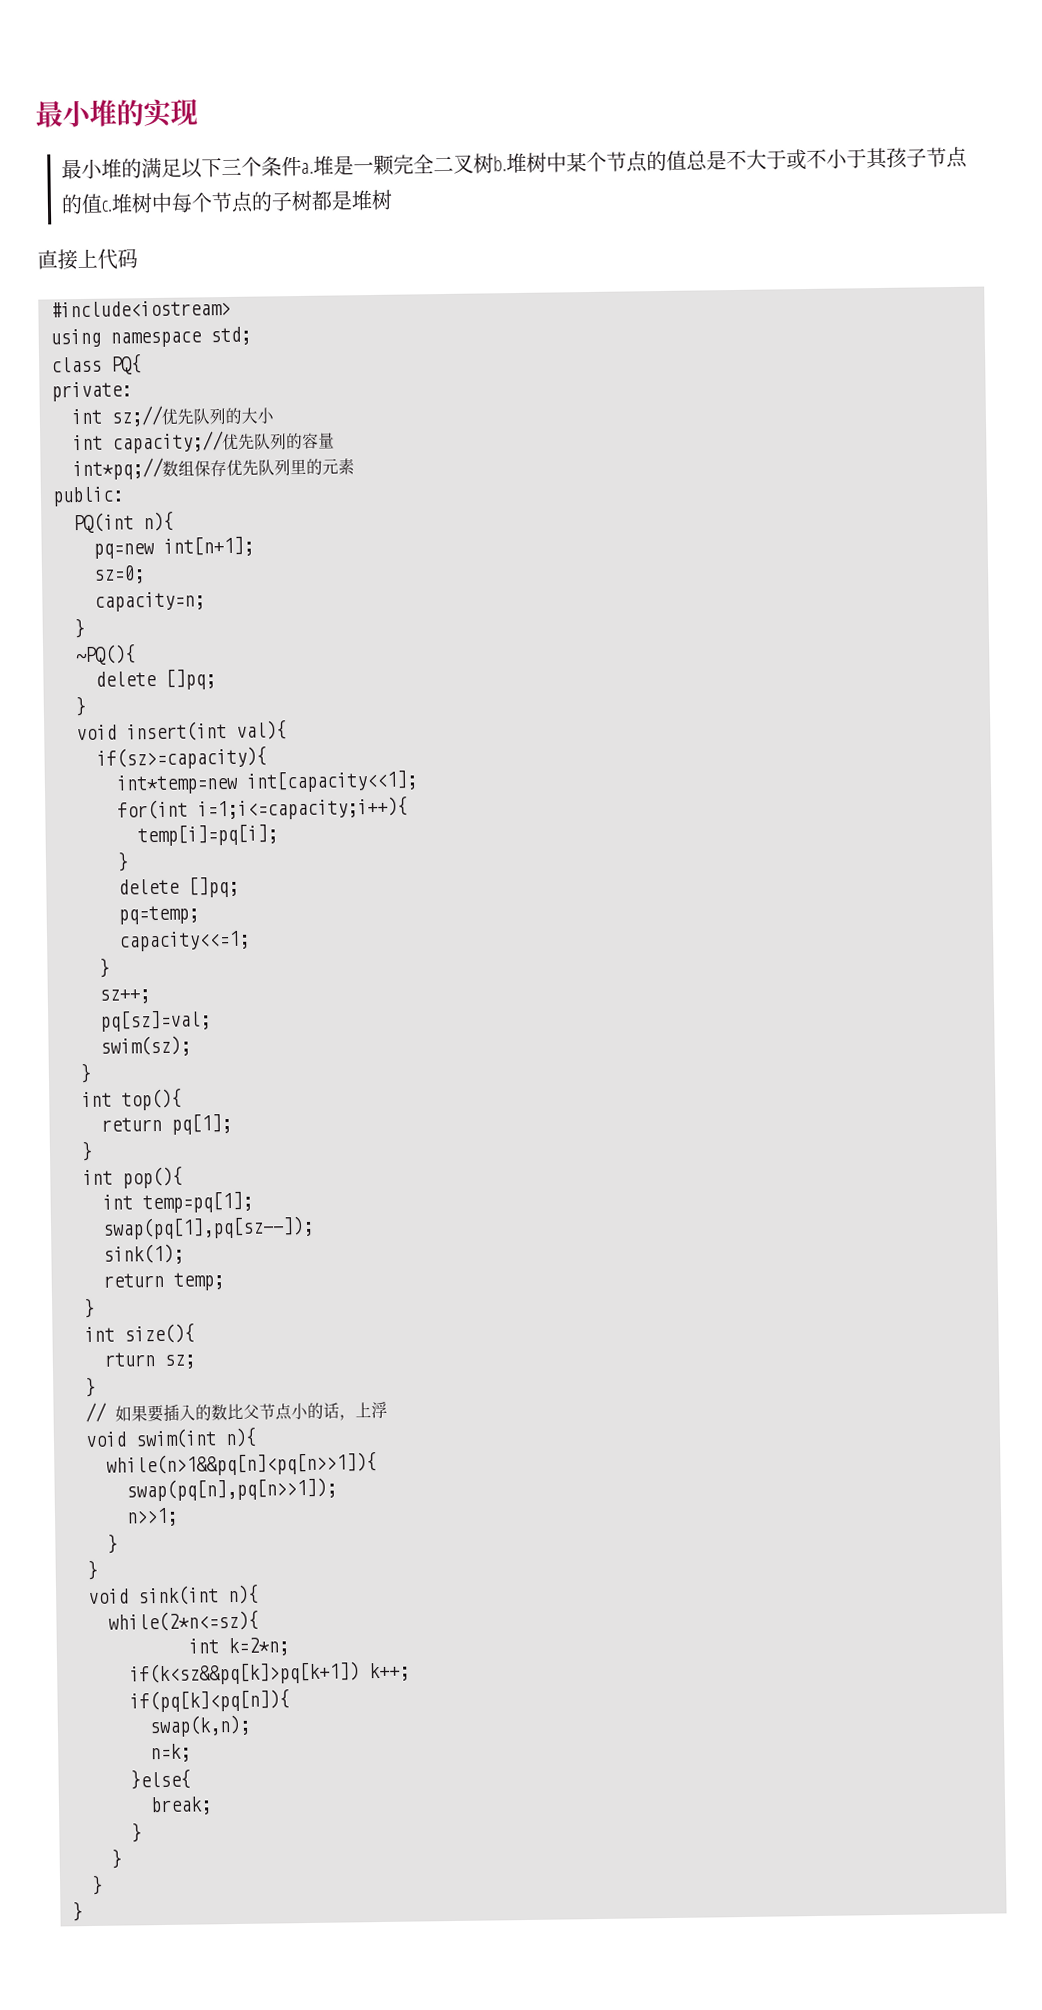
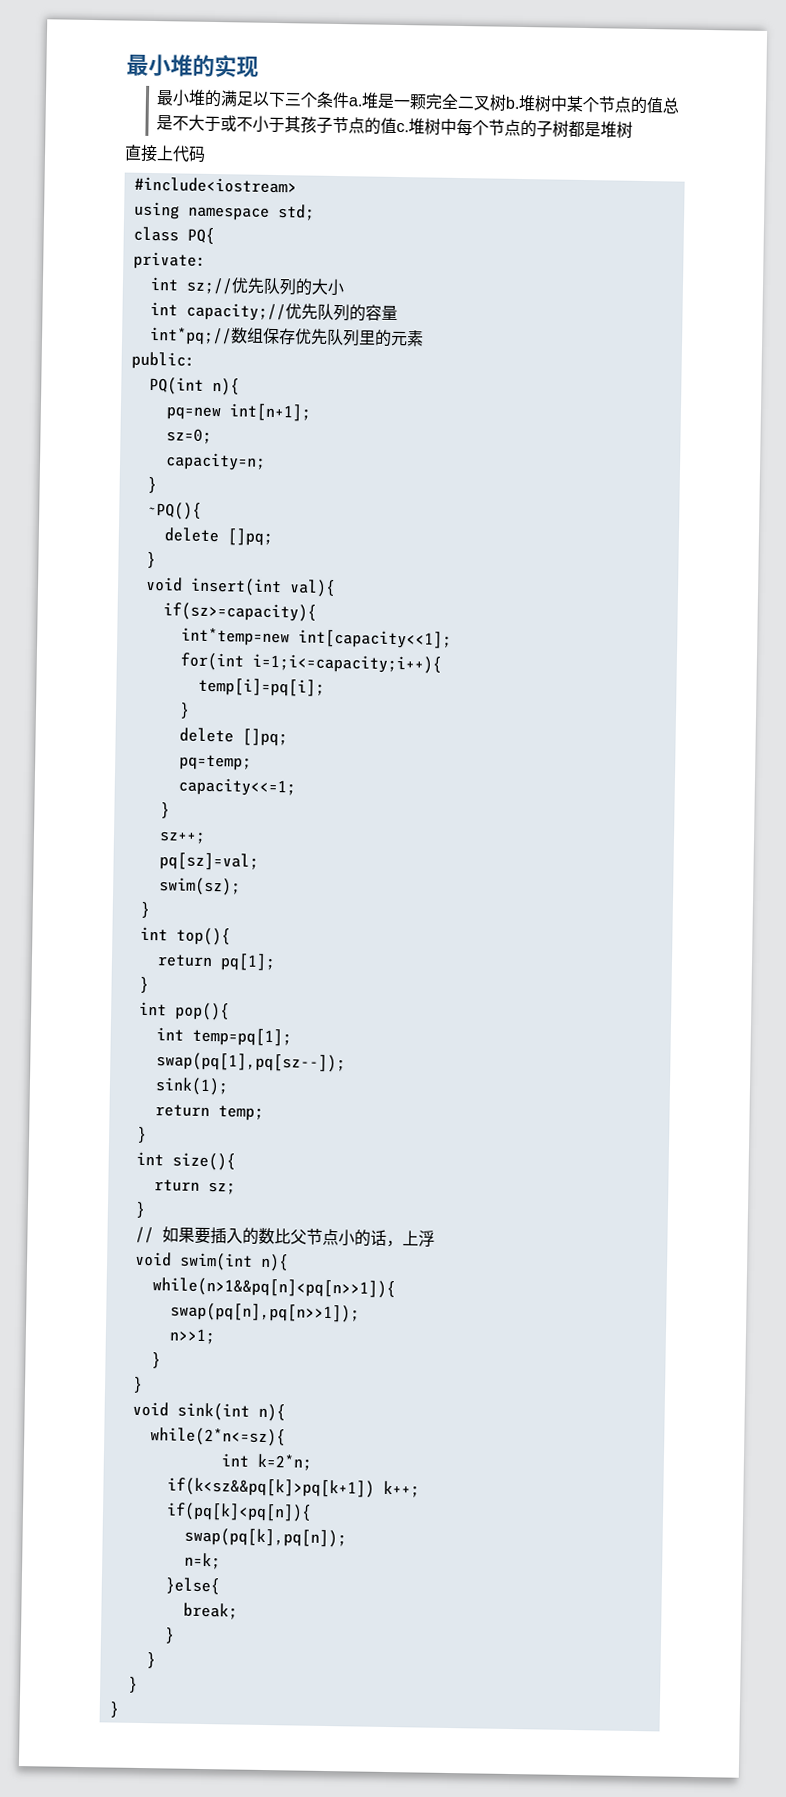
- swap(k,n);
+ swap(pq[k],pq[n]);

